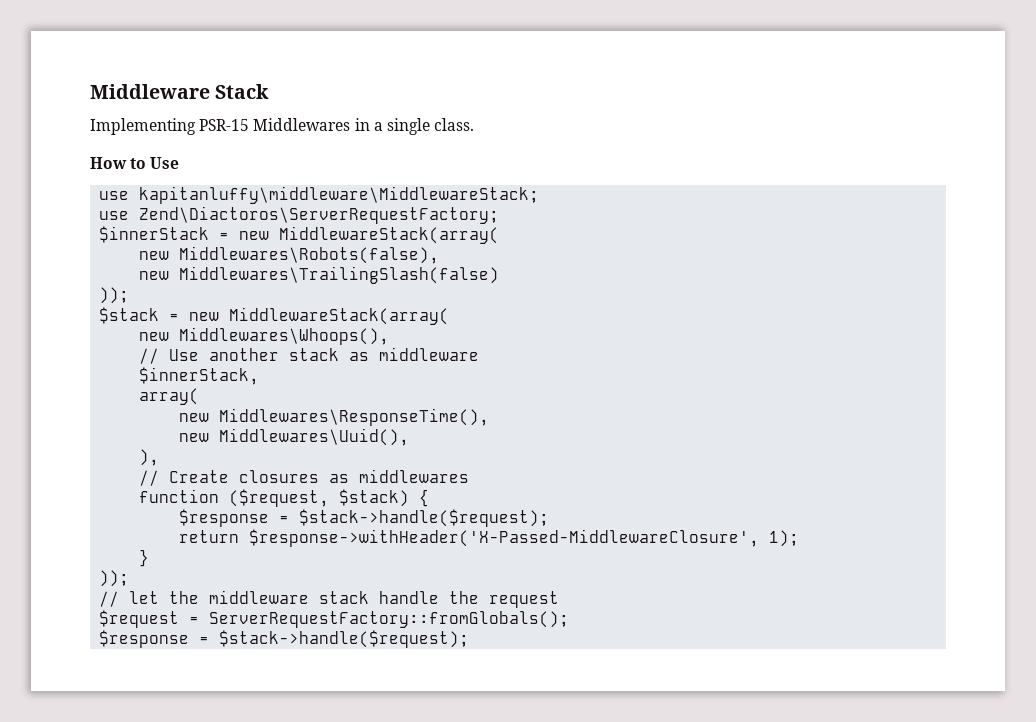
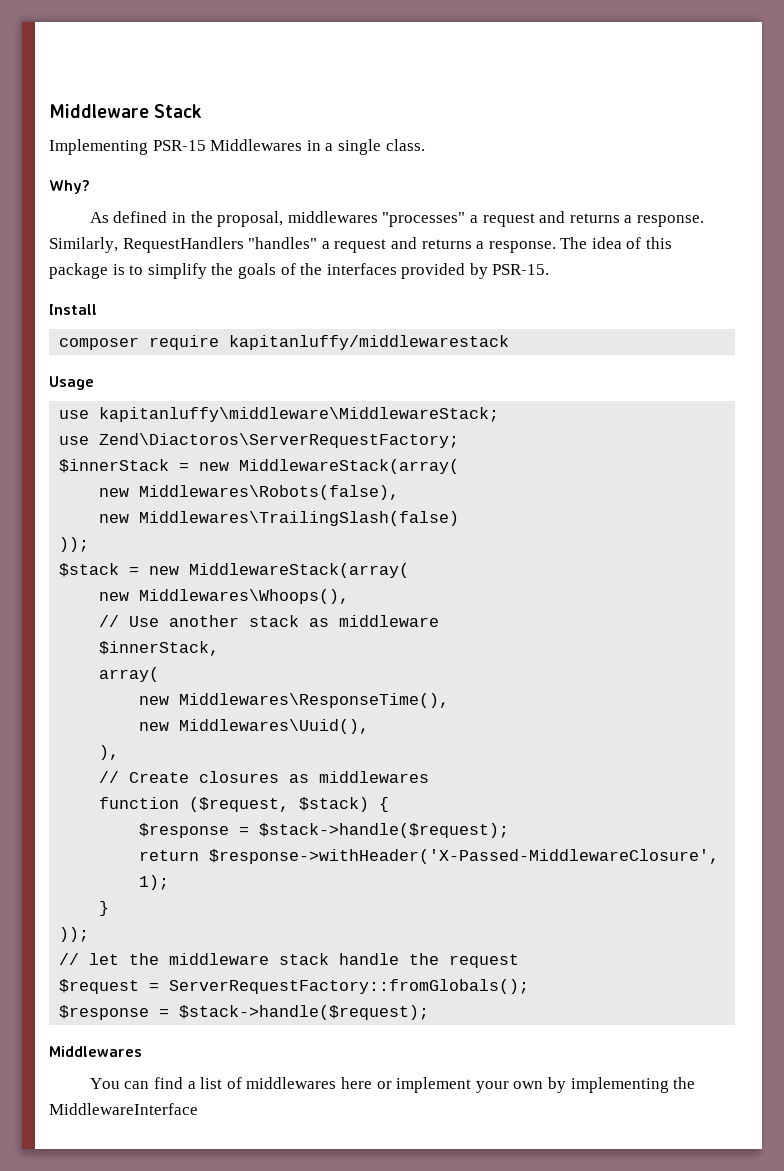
- How to Use
+ Why?
+ As defined in the proposal, middlewares "processes" a request and returns a response. Similarly, RequestHandlers "handles" a request and returns a response. The idea of this package is to simplify the goals of the interfaces provided by PSR-15.
+ Install
+ composer require kapitanluffy/middlewarestack
+ Usage
  $request = ServerRequestFactory::fromGlobals();
  $response = $stack->handle($request);
+ Middlewares
+ You can find a list of middlewares here or implement your own by implementing the MiddlewareInterface

